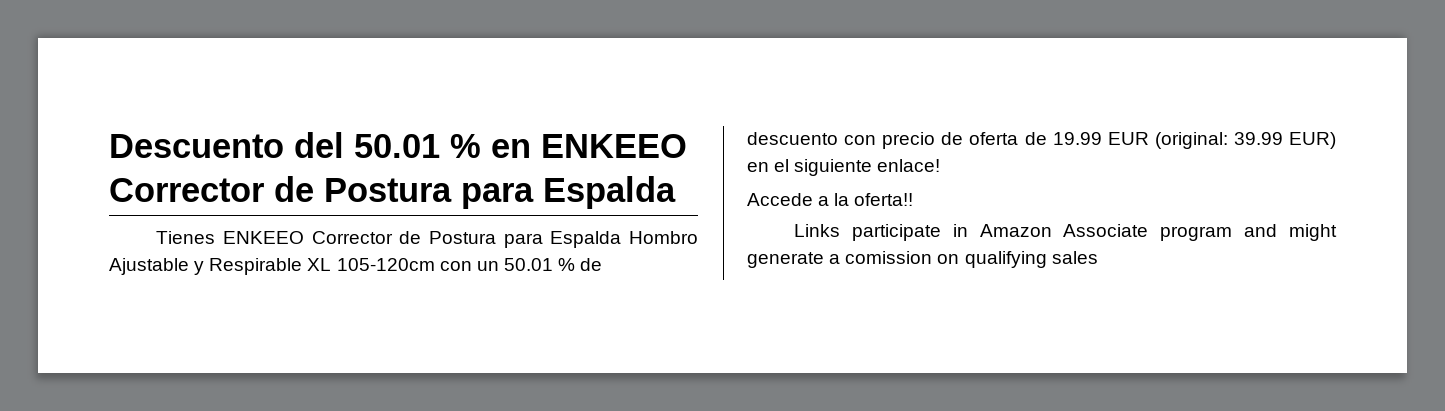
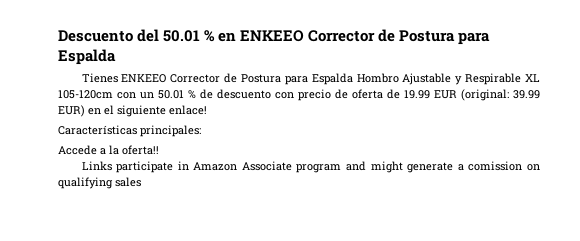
+ Características principales:

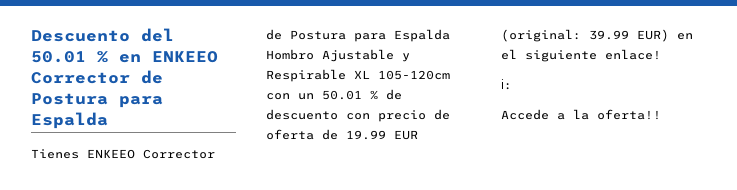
- Características principales:
+ ℹ:
- Links participate in Amazon Associate program and might generate a comission on qualifying sales

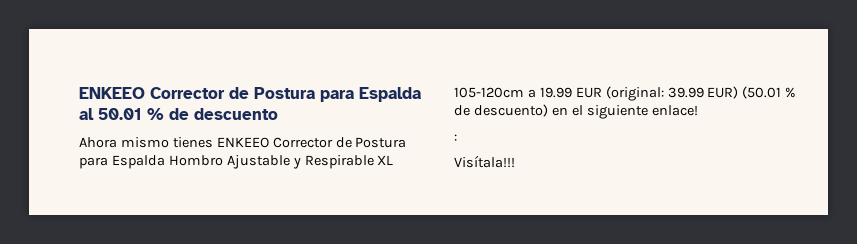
- Descuento del 50.01 % en ENKEEO Corrector de Postura para Espalda
- Tienes ENKEEO Corrector de Postura para Espalda Hombro Ajustable y Respirable XL 105-120cm con un 50.01 % de descuento con precio de oferta de 19.99 EUR (original: 39.99 EUR) en el siguiente enlace!
+ ENKEEO Corrector de Postura para Espalda al 50.01 % de descuento
+ Ahora mismo tienes ENKEEO Corrector de Postura para Espalda Hombro Ajustable y Respirable XL 105-120cm a 19.99 EUR (original: 39.99 EUR) (50.01 % de descuento) en el siguiente enlace!
- ℹ:
- Accede a la oferta!!
+ :
+ Visítala!!!

